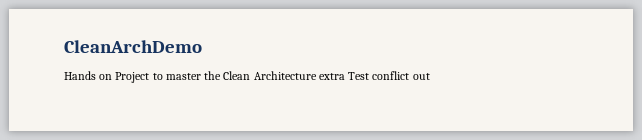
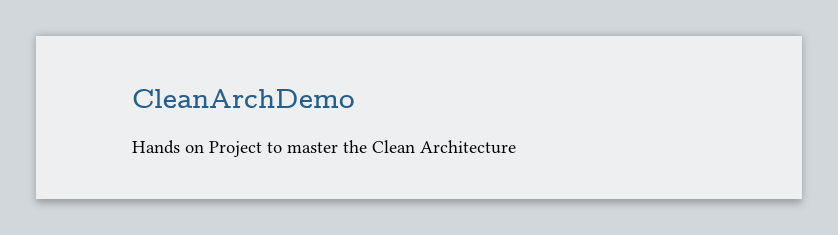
- Hands on Project to master the Clean Architecture extra Test conflict out
+ Hands on Project to master the Clean Architecture

